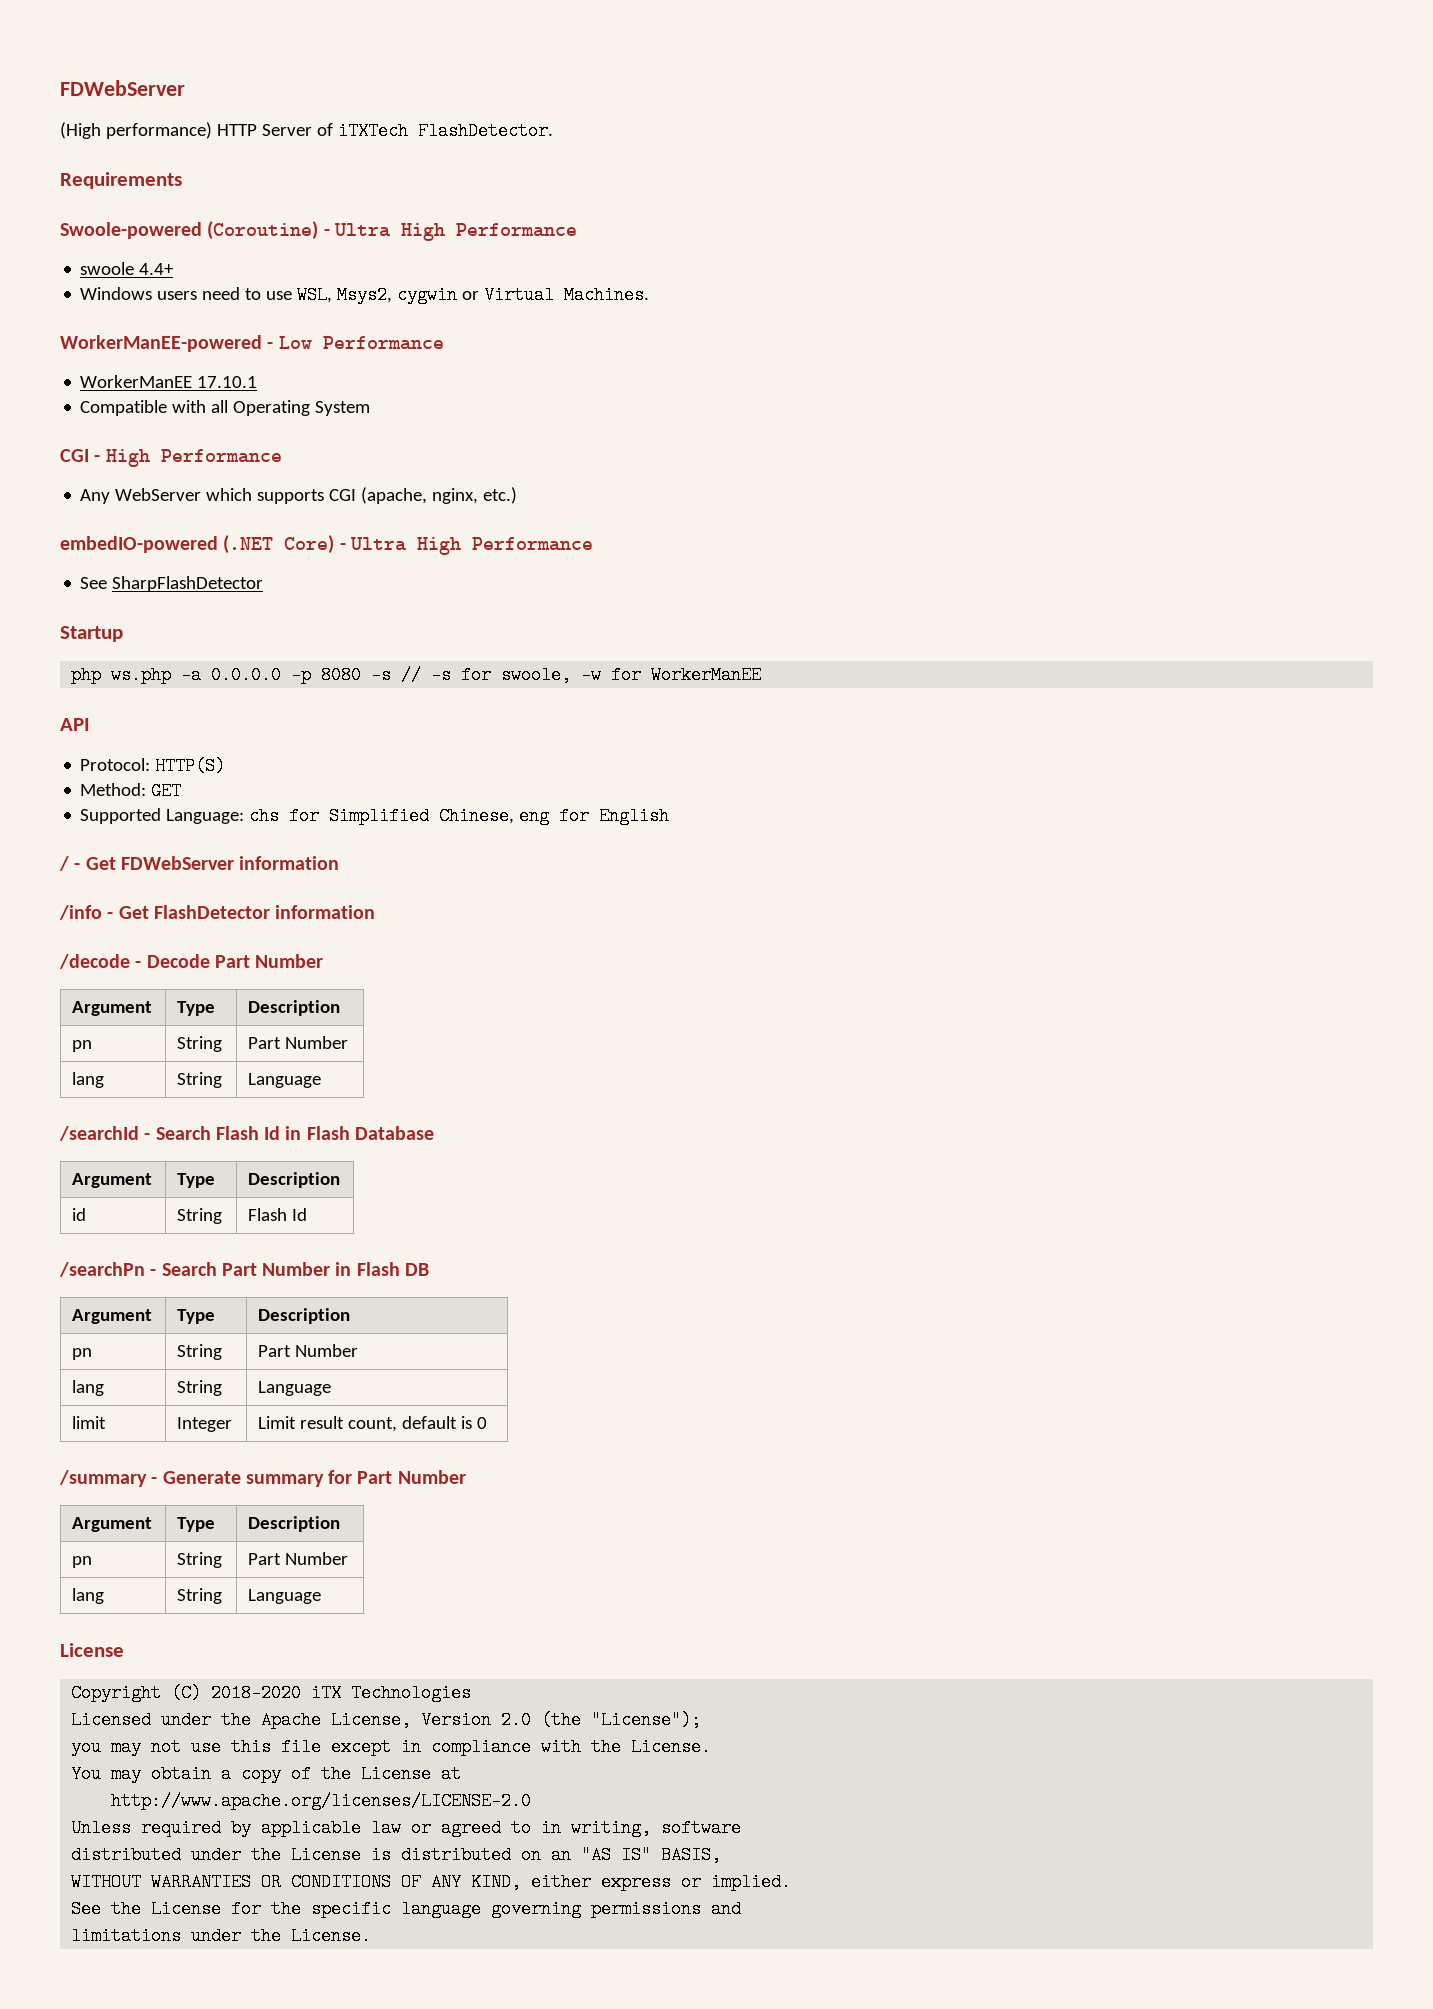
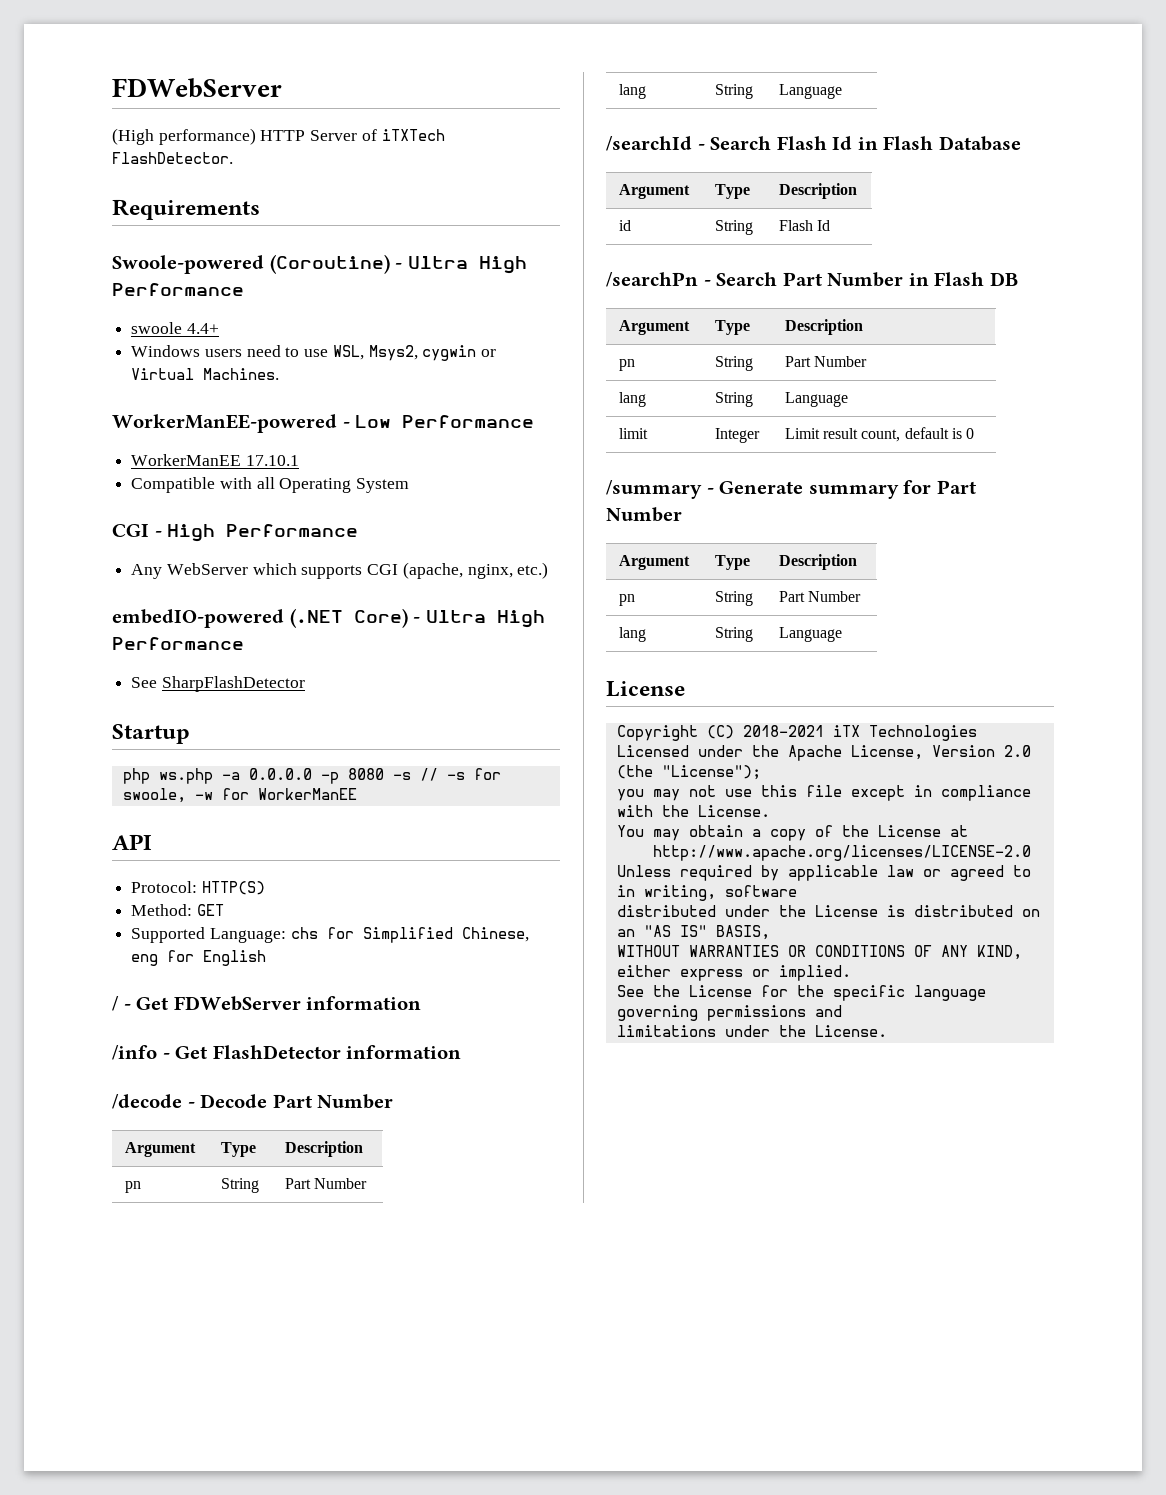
- Copyright (C) 2018-2020 iTX Technologies
+ Copyright (C) 2018-2021 iTX Technologies

